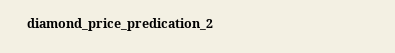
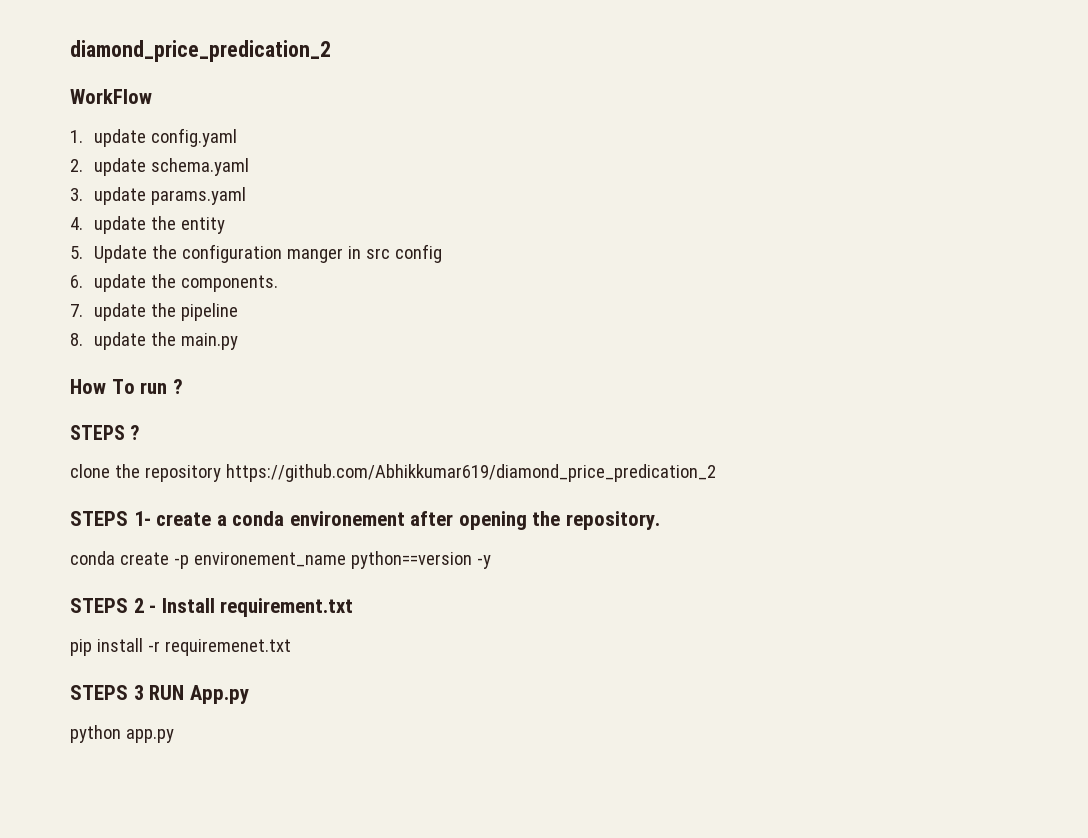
+ WorkFlow
+ 1. update config.yaml
+ 2. update schema.yaml
+ 3. update params.yaml
+ 4. update the entity
+ 5. Update the configuration manger in src config
+ 6. update the components.
+ 7. update the pipeline
+ 8. update the main.py
+ How To run ?
+ STEPS ?
+ clone the repository https://github.com/Abhikkumar619/diamond_price_predication_2
+ STEPS 1- create a conda environement after opening the repository.
+ conda create -p environement_name python==version -y
+ STEPS 2 - Install requirement.txt
+ pip install -r requiremenet.txt
+ STEPS 3 RUN App.py
+ python app.py

